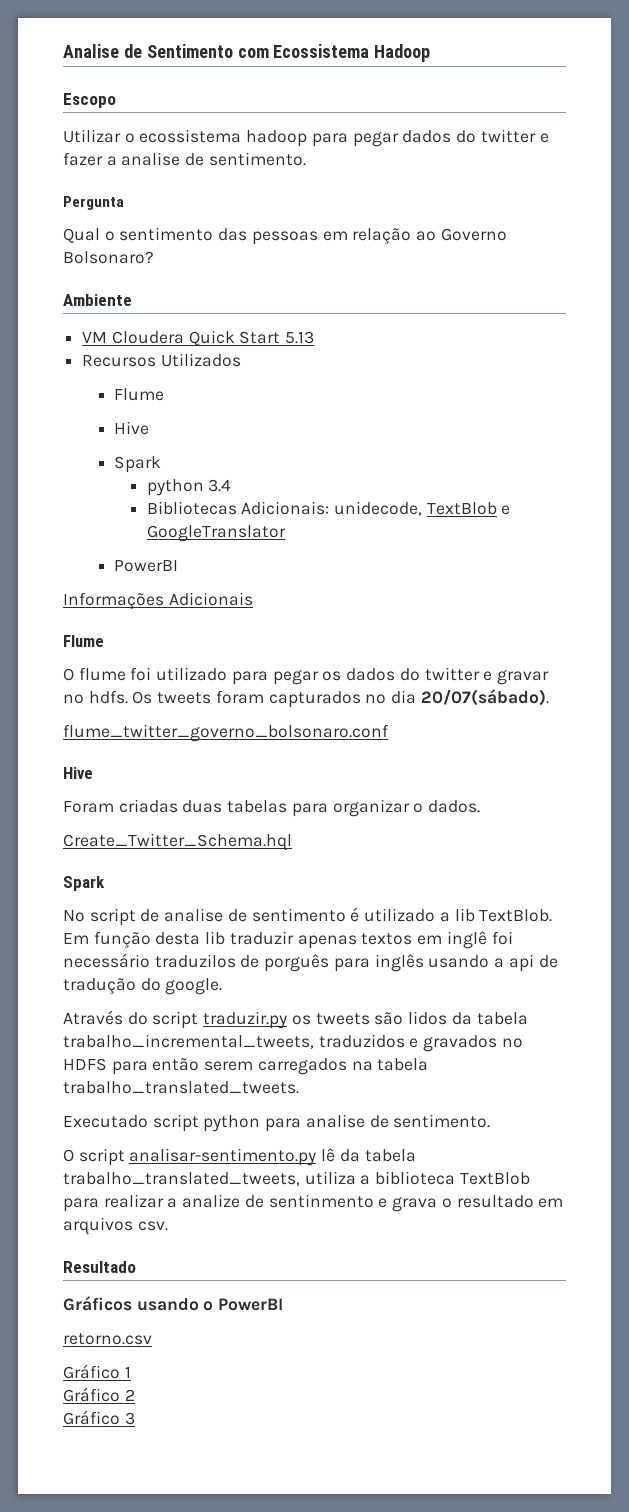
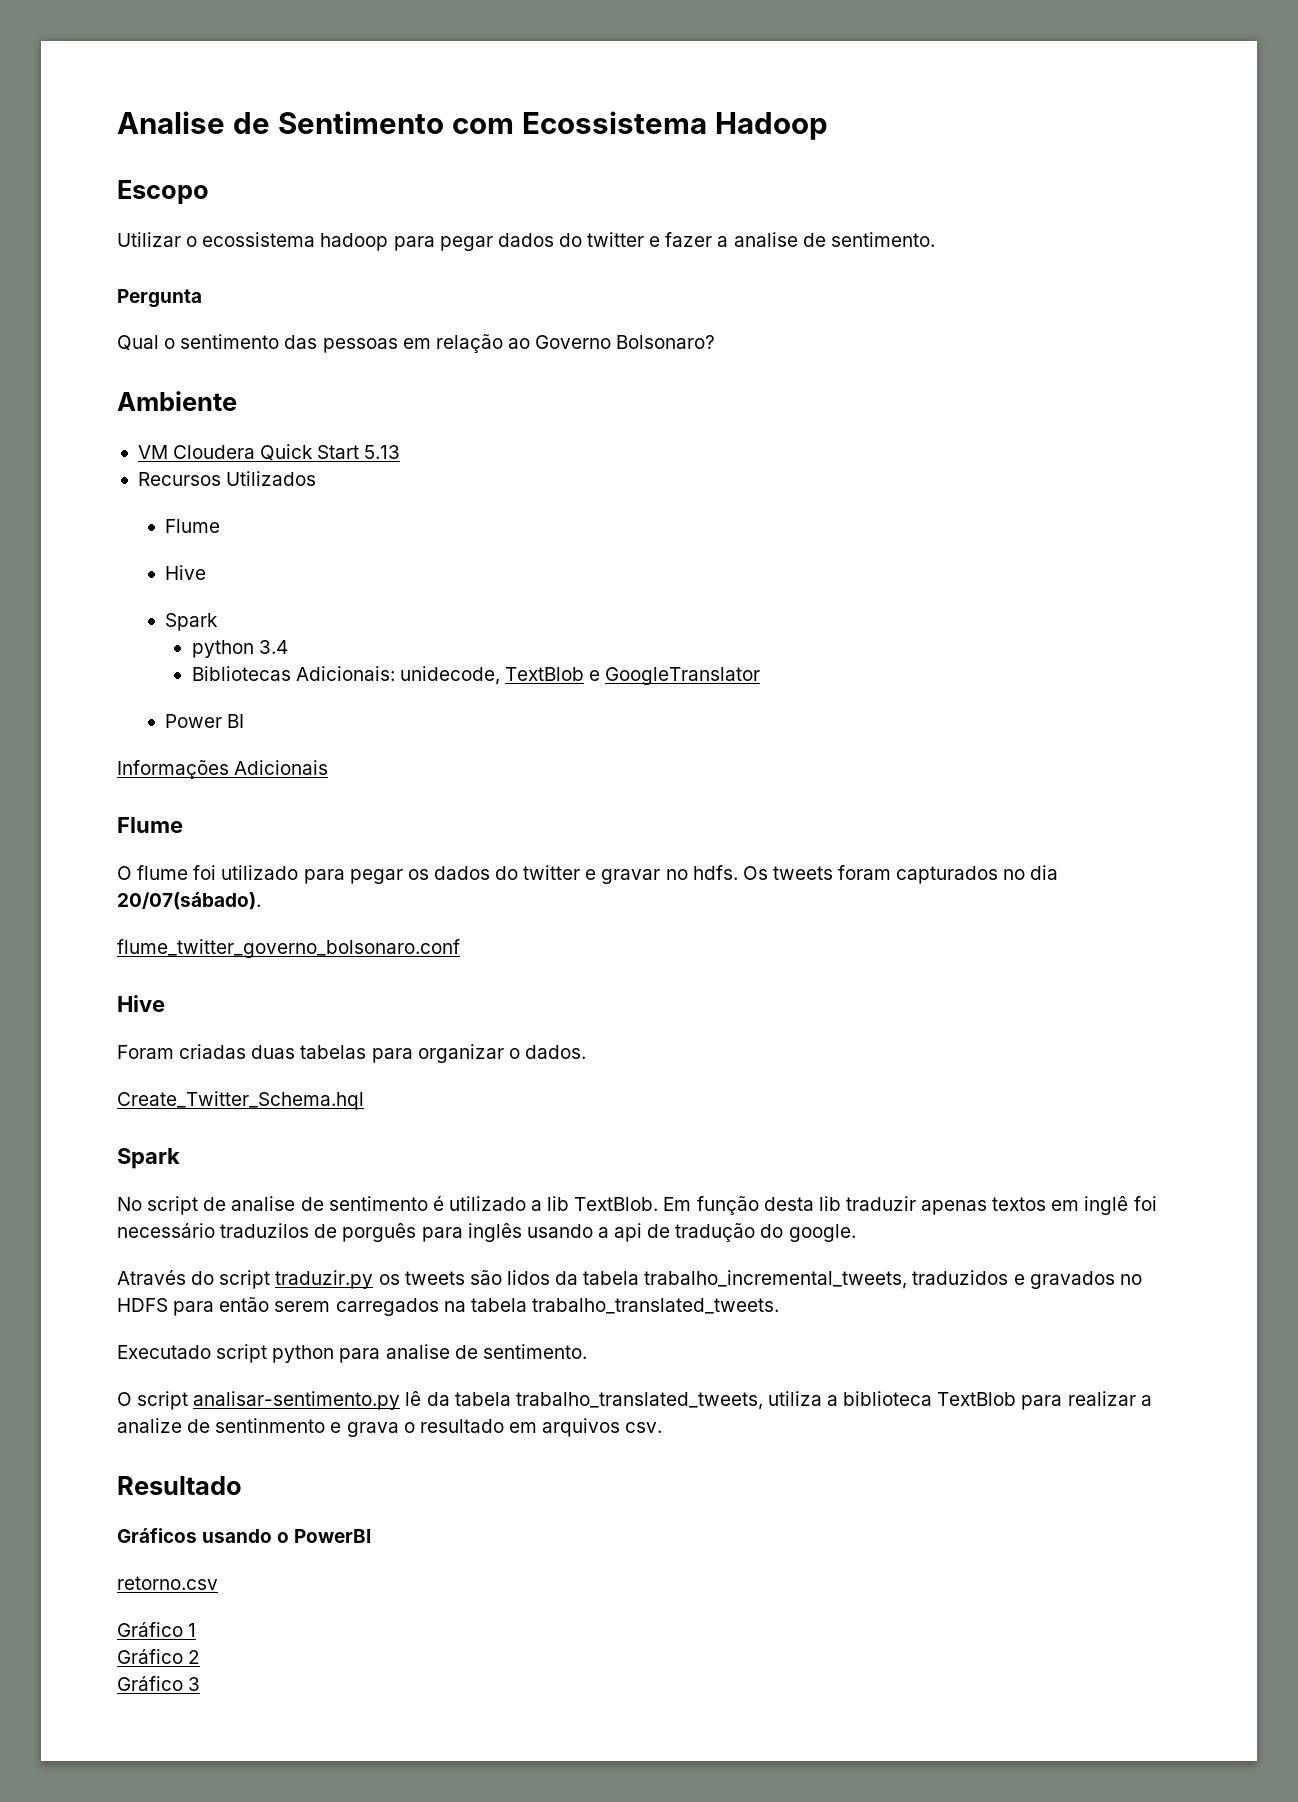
  Bibliotecas Adicionais: unidecode, TextBlob e GoogleTranslator
- PowerBI
+ Power BI

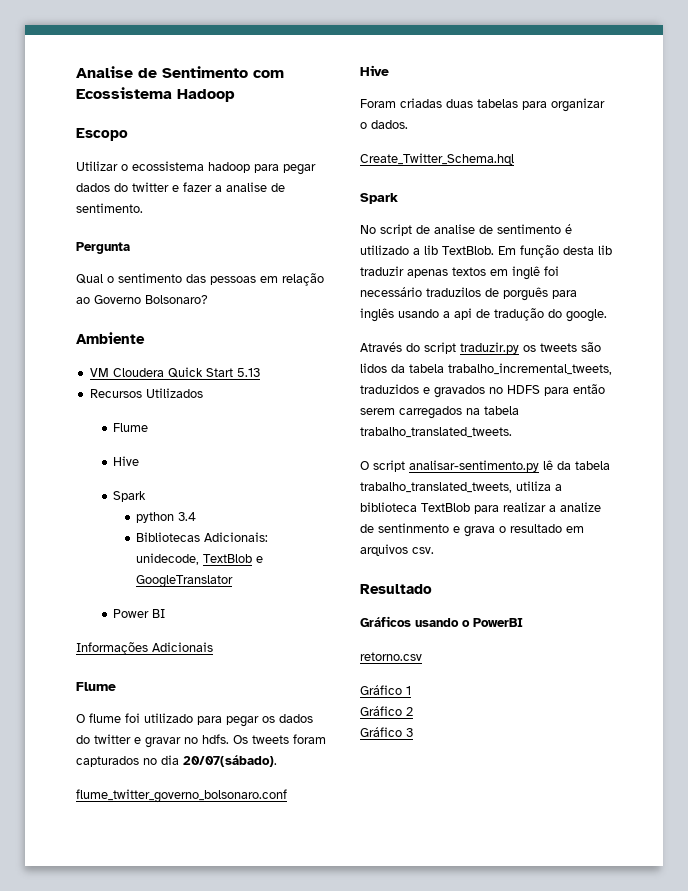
- Executado script python para analise de sentimento.

